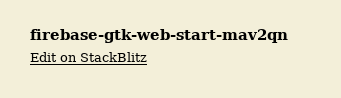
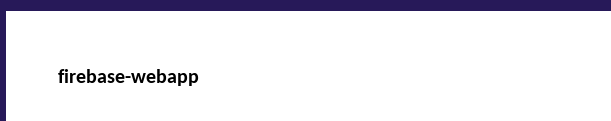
- firebase-gtk-web-start-mav2qn
- Edit on StackBlitz
+ firebase-webapp

